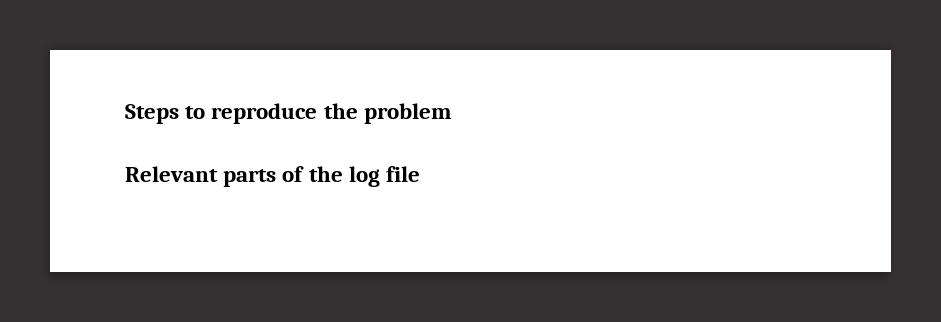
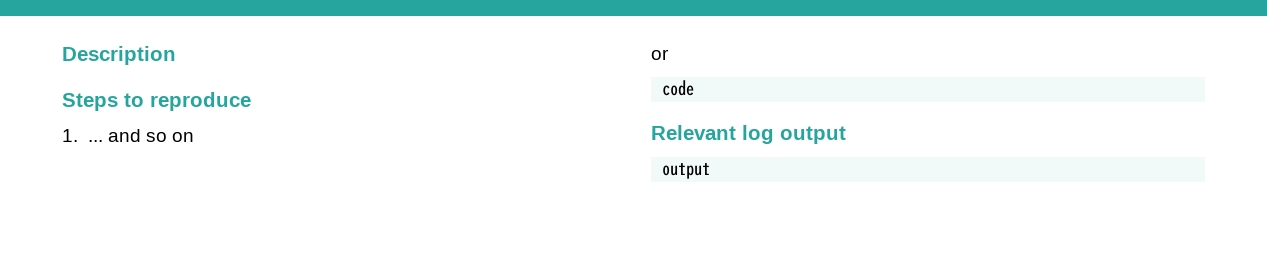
+ Description
- Steps to reproduce the problem
- Relevant parts of the log file
+ Steps to reproduce
+ 1. ... and so on
+ or
+ code
+ Relevant log output
+ output

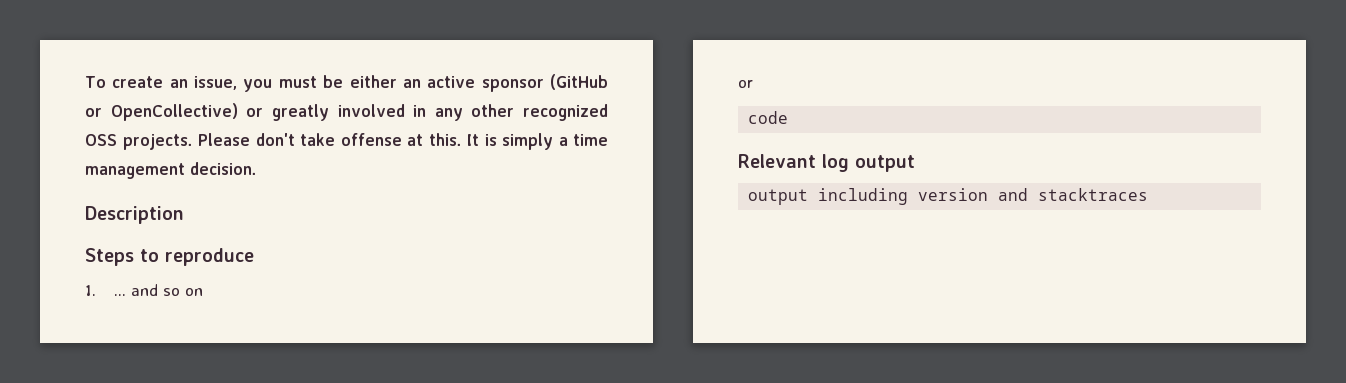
+ To create an issue, you must be either an active sponsor (GitHub or OpenCollective) or greatly involved in any other recognized OSS projects. Please don't take offense at this. It is simply a time management decision.
  Relevant log output
- output
+ output including version and stacktraces

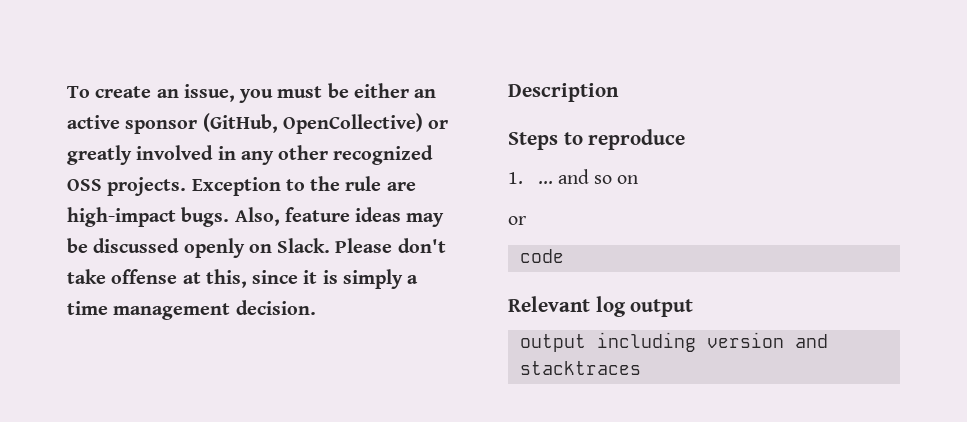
- To create an issue, you must be either an active sponsor (GitHub or OpenCollective) or greatly involved in any other recognized OSS projects.
+ To create an issue, you must be either an active sponsor (GitHub, OpenCollective) or greatly involved in any other recognized OSS projects.
+ Exception to the rule are high-impact bugs. Also, feature ideas may be discussed openly on Slack.
- Please don't take offense at this. It is simply a time management decision.
+ Please don't take offense at this, since it is simply a time management decision.

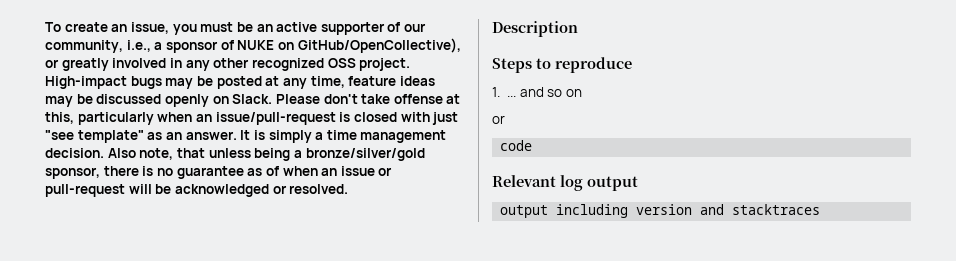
- To create an issue, you must be either an active sponsor (GitHub, OpenCollective) or greatly involved in any other recognized OSS projects. Exception to the rule are high-impact bugs. Also, feature ideas may be discussed openly on Slack.
+ To create an issue, you must be an active supporter of our community, i.e., a sponsor of NUKE on GitHub/OpenCollective), or greatly involved in any other recognized OSS project. High-impact bugs may be posted at any time, feature ideas may be discussed openly on Slack.
- Please don't take offense at this, since it is simply a time management decision.
+ Please don't take offense at this, particularly when an issue/pull-request is closed with just "see template" as an answer. It is simply a time management decision. Also note, that unless being a bronze/silver/gold sponsor, there is no guarantee as of when an issue or pull-request will be acknowledged or resolved.

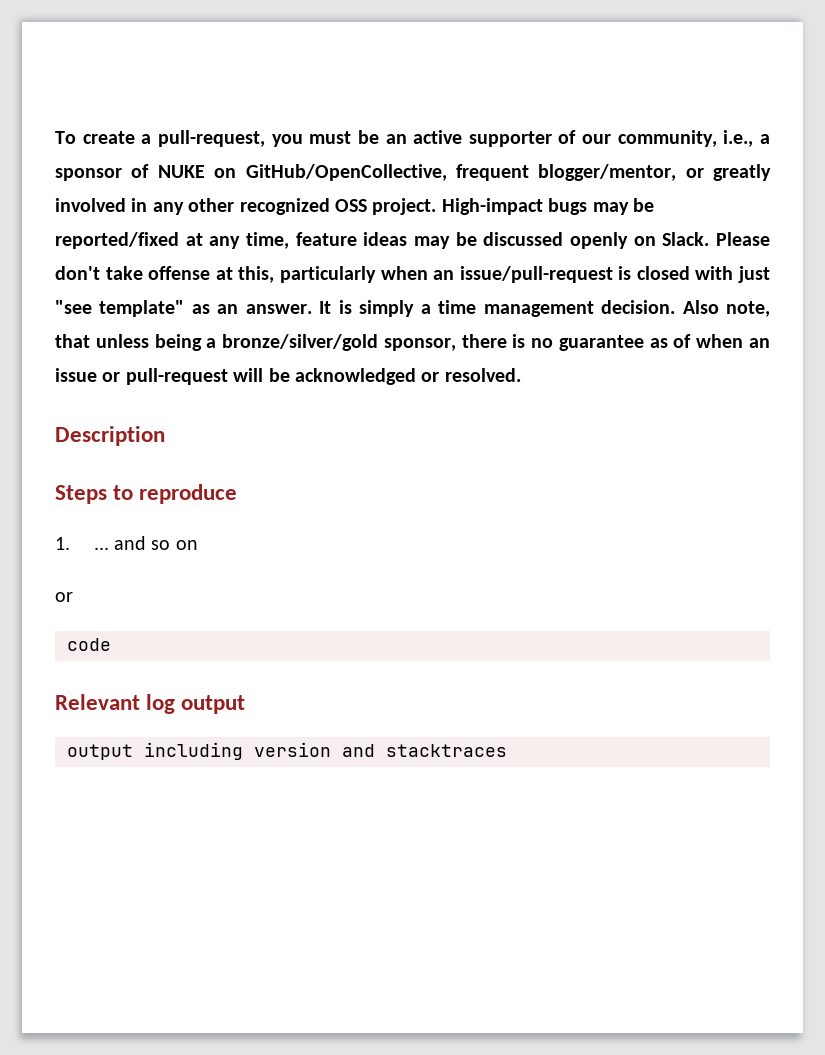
- To create an issue, you must be an active supporter of our community, i.e., a sponsor of NUKE on GitHub/OpenCollective), or greatly involved in any other recognized OSS project.
+ To create a pull-request, you must be an active supporter of our community, i.e., a sponsor of NUKE on GitHub/OpenCollective, frequent blogger/mentor, or greatly involved in any other recognized OSS project.
- High-impact bugs may be posted at any time, feature ideas may be discussed openly on Slack.
+ High-impact bugs may be reported/fixed at any time, feature ideas may be discussed openly on Slack.

